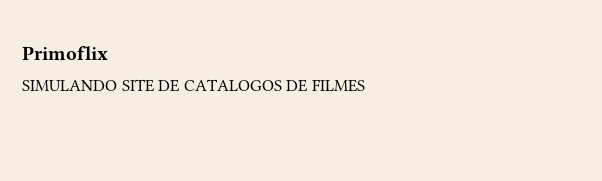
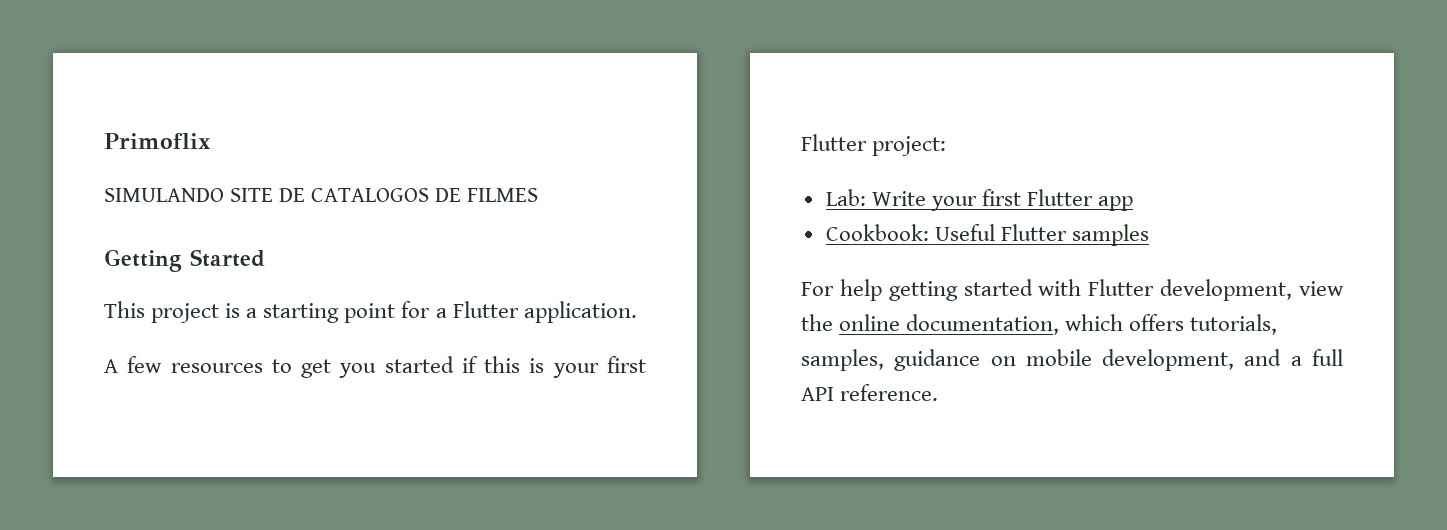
+ Getting Started
+ This project is a starting point for a Flutter application.
+ A few resources to get you started if this is your first Flutter project:
+ Lab: Write your first Flutter app
+ Cookbook: Useful Flutter samples
+ For help getting started with Flutter development, view the online documentation, which offers tutorials, samples, guidance on mobile development, and a full API reference.

